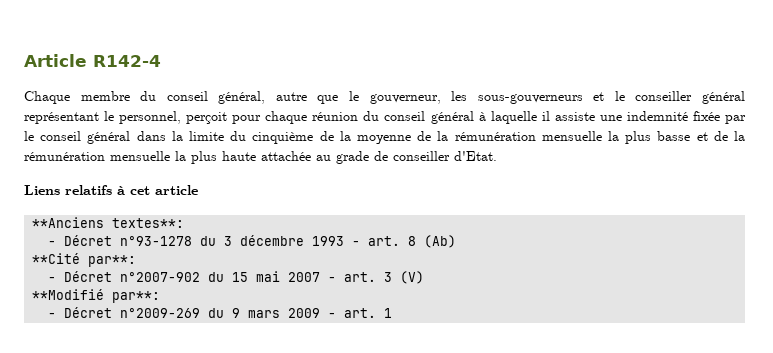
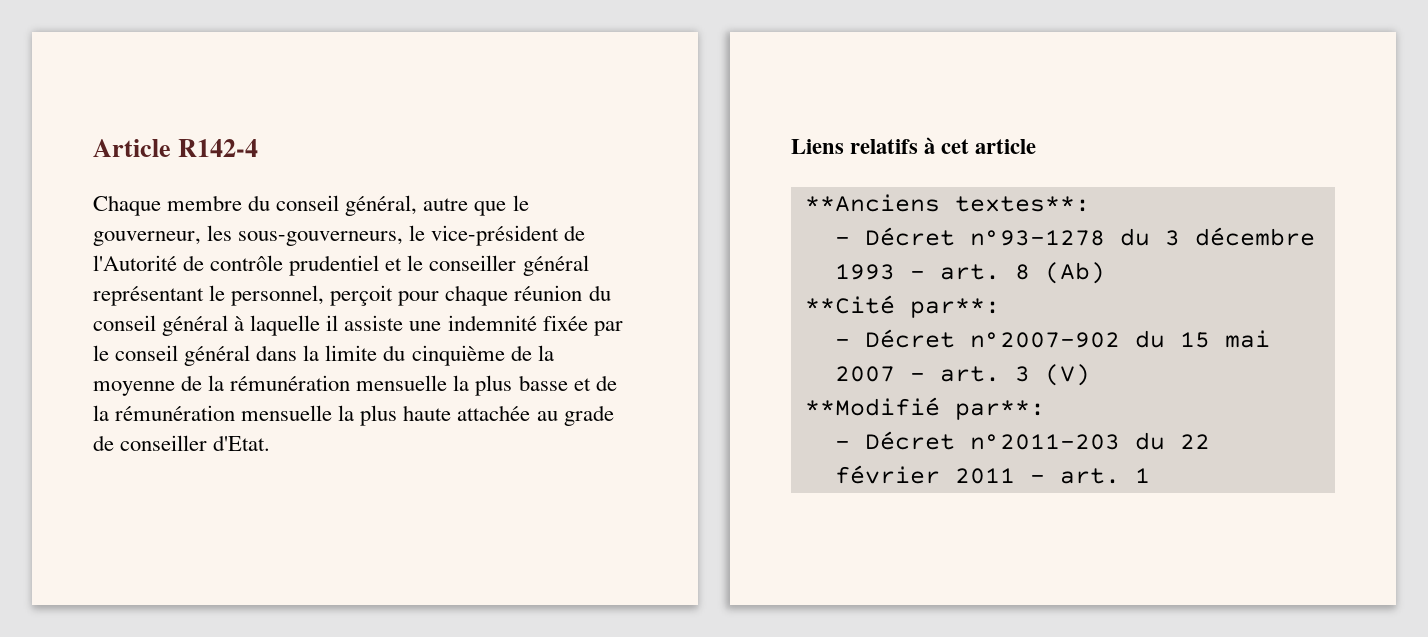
- Chaque membre du conseil général, autre que le gouverneur, les sous-gouverneurs et le conseiller général représentant le personnel, perçoit pour chaque réunion du conseil général à laquelle il assiste une indemnité fixée par le conseil général dans la limite du cinquième de la moyenne de la rémunération mensuelle la plus basse et de la rémunération mensuelle la plus haute attachée au grade de conseiller d'Etat.
+ Chaque membre du conseil général, autre que le gouverneur, les sous-gouverneurs, le vice-président de l'Autorité de contrôle prudentiel et le conseiller général représentant le personnel, perçoit pour chaque réunion du conseil général à laquelle il assiste une indemnité fixée par le conseil général dans la limite du cinquième de la moyenne de la rémunération mensuelle la plus basse et de la rémunération mensuelle la plus haute attachée au grade de conseiller d'Etat.
- - Décret n°2009-269 du 9 mars 2009 - art. 1
+ - Décret n°2011-203 du 22 février 2011 - art. 1

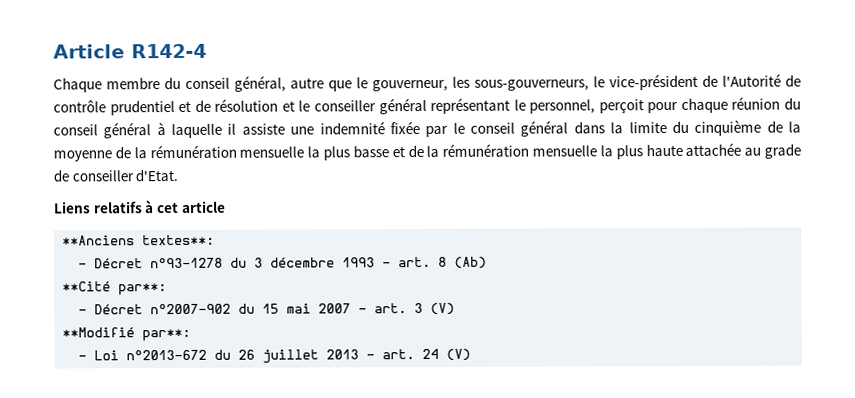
- Chaque membre du conseil général, autre que le gouverneur, les sous-gouverneurs, le vice-président de l'Autorité de contrôle prudentiel et le conseiller général représentant le personnel, perçoit pour chaque réunion du conseil général à laquelle il assiste une indemnité fixée par le conseil général dans la limite du cinquième de la moyenne de la rémunération mensuelle la plus basse et de la rémunération mensuelle la plus haute attachée au grade de conseiller d'Etat.
+ Chaque membre du conseil général, autre que le gouverneur, les sous-gouverneurs, le vice-président de l'Autorité de contrôle prudentiel et de résolution et le conseiller général représentant le personnel, perçoit pour chaque réunion du conseil général à laquelle il assiste une indemnité fixée par le conseil général dans la limite du cinquième de la moyenne de la rémunération mensuelle la plus basse et de la rémunération mensuelle la plus haute attachée au grade de conseiller d'Etat.
- - Décret n°2011-203 du 22 février 2011 - art. 1
+ - Loi n°2013-672 du 26 juillet 2013 - art. 24 (V)

